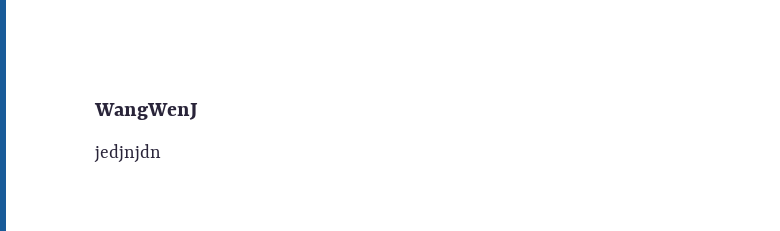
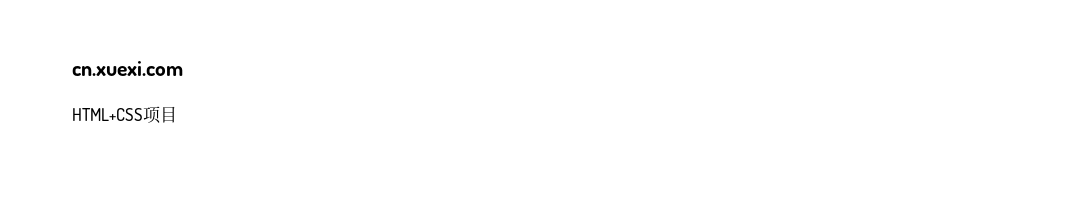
- WangWenJ
- jedjnjdn
+ cn.xuexi.com
+ HTML+CSS项目

